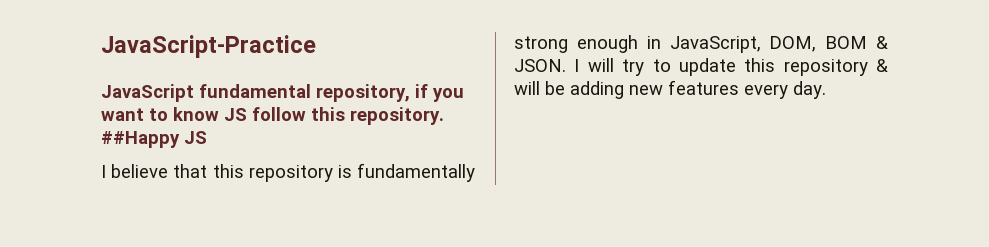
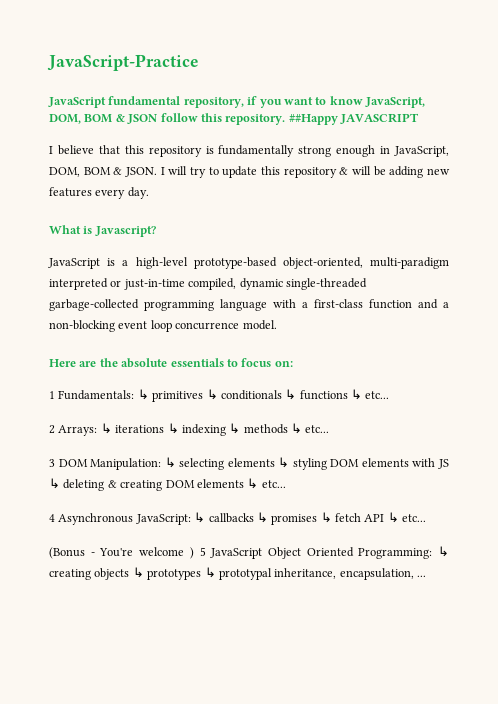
- JavaScript fundamental repository, if you want to know JS follow this repository.
+ JavaScript fundamental repository, if you want to know JavaScript, DOM, BOM & JSON follow this repository.
- ##Happy JS
+ ##Happy JAVASCRIPT
+ What is Javascript?
+ JavaScript is a high-level prototype-based object-oriented, multi-paradigm interpreted or just-in-time compiled, dynamic single-threaded garbage-collected programming language with a first-class function and a non-blocking event loop concurrence model.
+ Here are the absolute essentials to focus on:
+ 1 Fundamentals: ↳ primitives ↳ conditionals ↳ functions ↳ etc...
+ 2 Arrays: ↳ iterations ↳ indexing ↳ methods ↳ etc...
+ 3 DOM Manipulation: ↳ selecting elements ↳ styling DOM elements with JS ↳ deleting & creating DOM elements ↳ etc...
+ 4 Asynchronous JavaScript: ↳ callbacks ↳ promises ↳ fetch API ↳ etc...
+ (Bonus - You're welcome ) 5 JavaScript Object Oriented Programming: ↳ creating objects ↳ prototypes ↳ prototypal inheritance, encapsulation, ...

